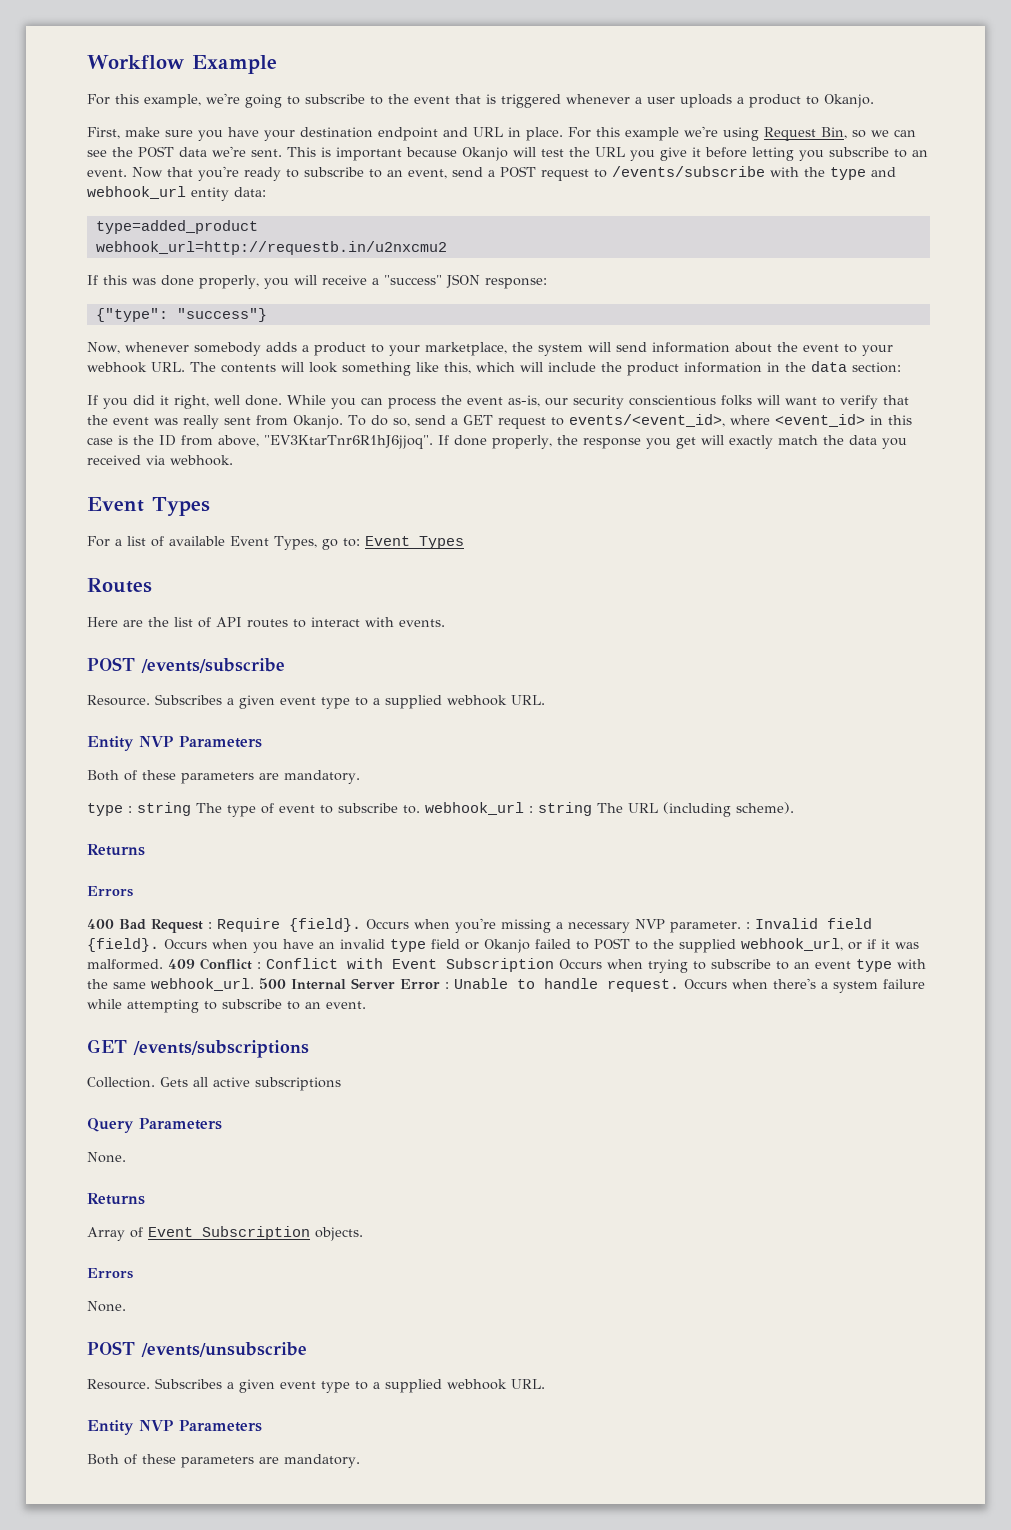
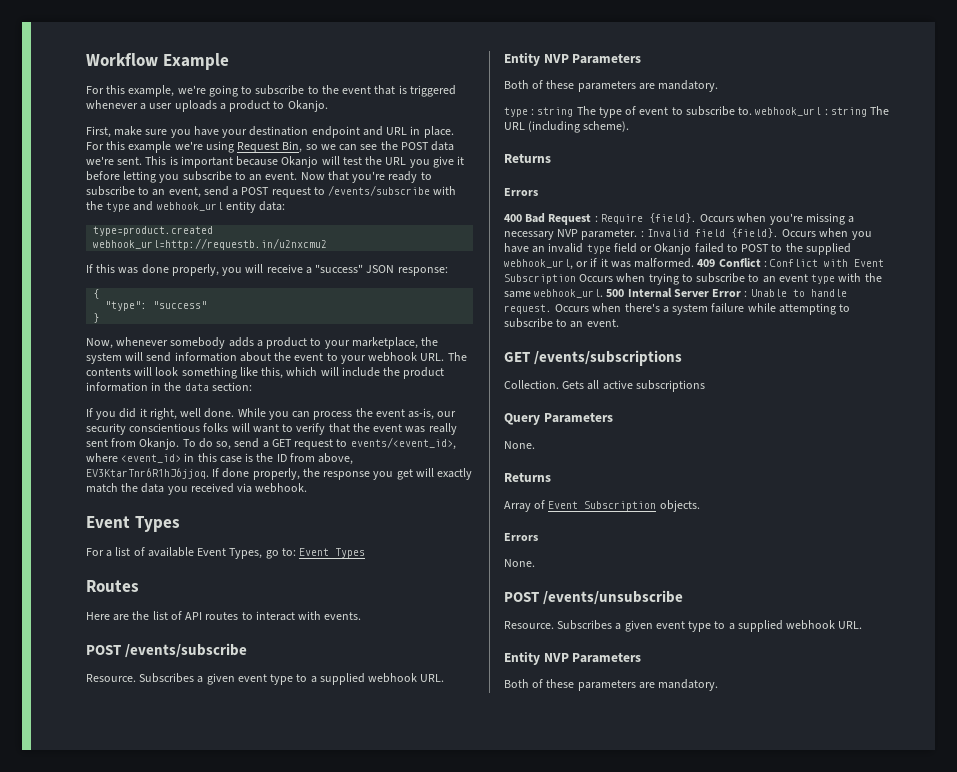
- type=added_product
+ type=product.created
- {"type": "success"}
+ {
+ "type": "success"
+ }
- To do so, send a GET request to events/<event_id>, where <event_id> in this case is the ID from above, "EV3KtarTnr6R1hJ6jjoq".
+ To do so, send a GET request to events/<event_id>, where <event_id> in this case is the ID from above, EV3KtarTnr6R1hJ6jjoq.

